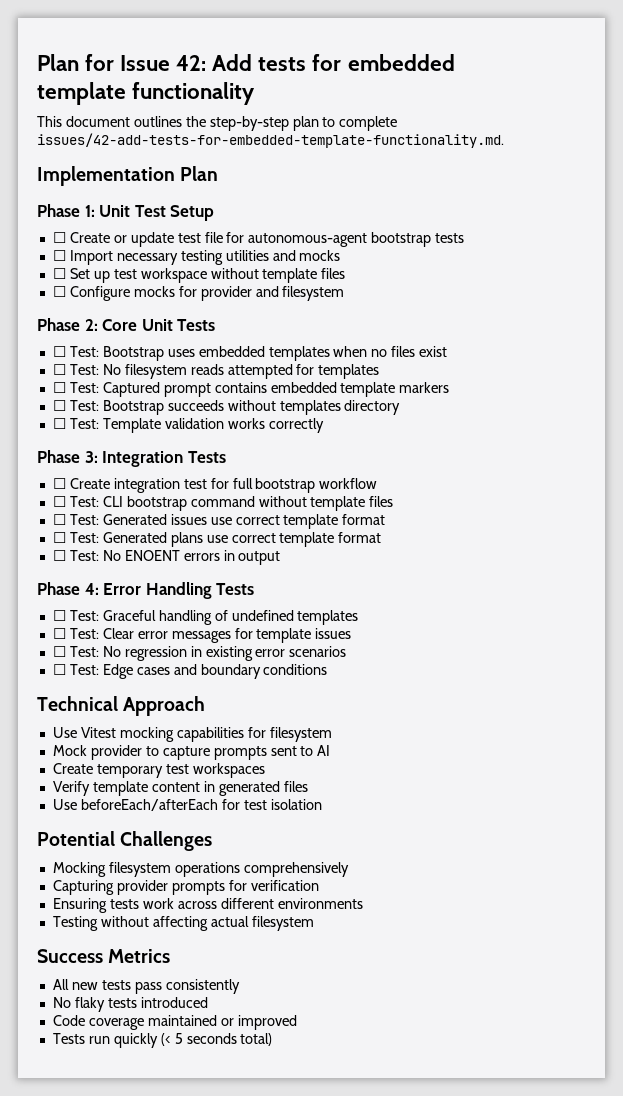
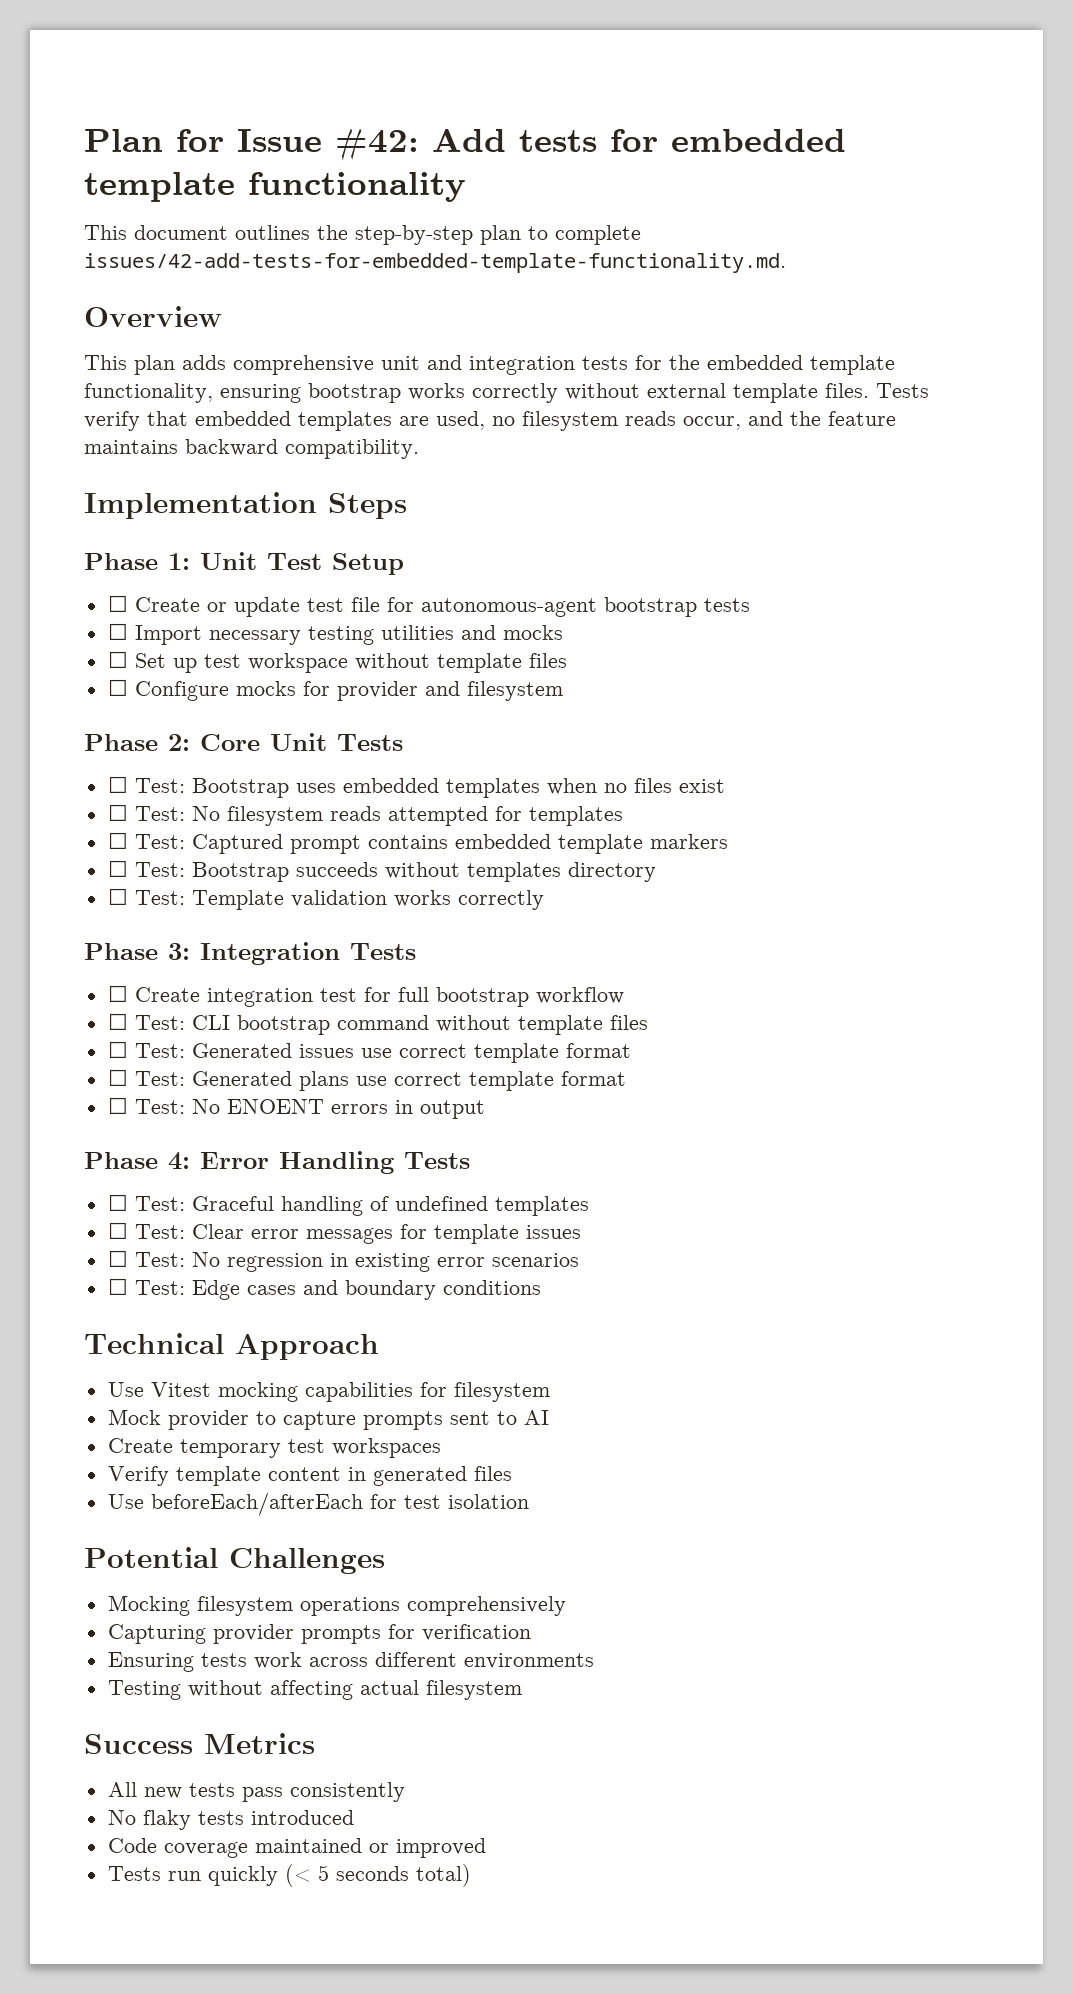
- Plan for Issue 42: Add tests for embedded template functionality
+ Plan for Issue #42: Add tests for embedded template functionality
+ Overview
+ This plan adds comprehensive unit and integration tests for the embedded template functionality, ensuring bootstrap works correctly without external template files. Tests verify that embedded templates are used, no filesystem reads occur, and the feature maintains backward compatibility.
- Implementation Plan
+ Implementation Steps

